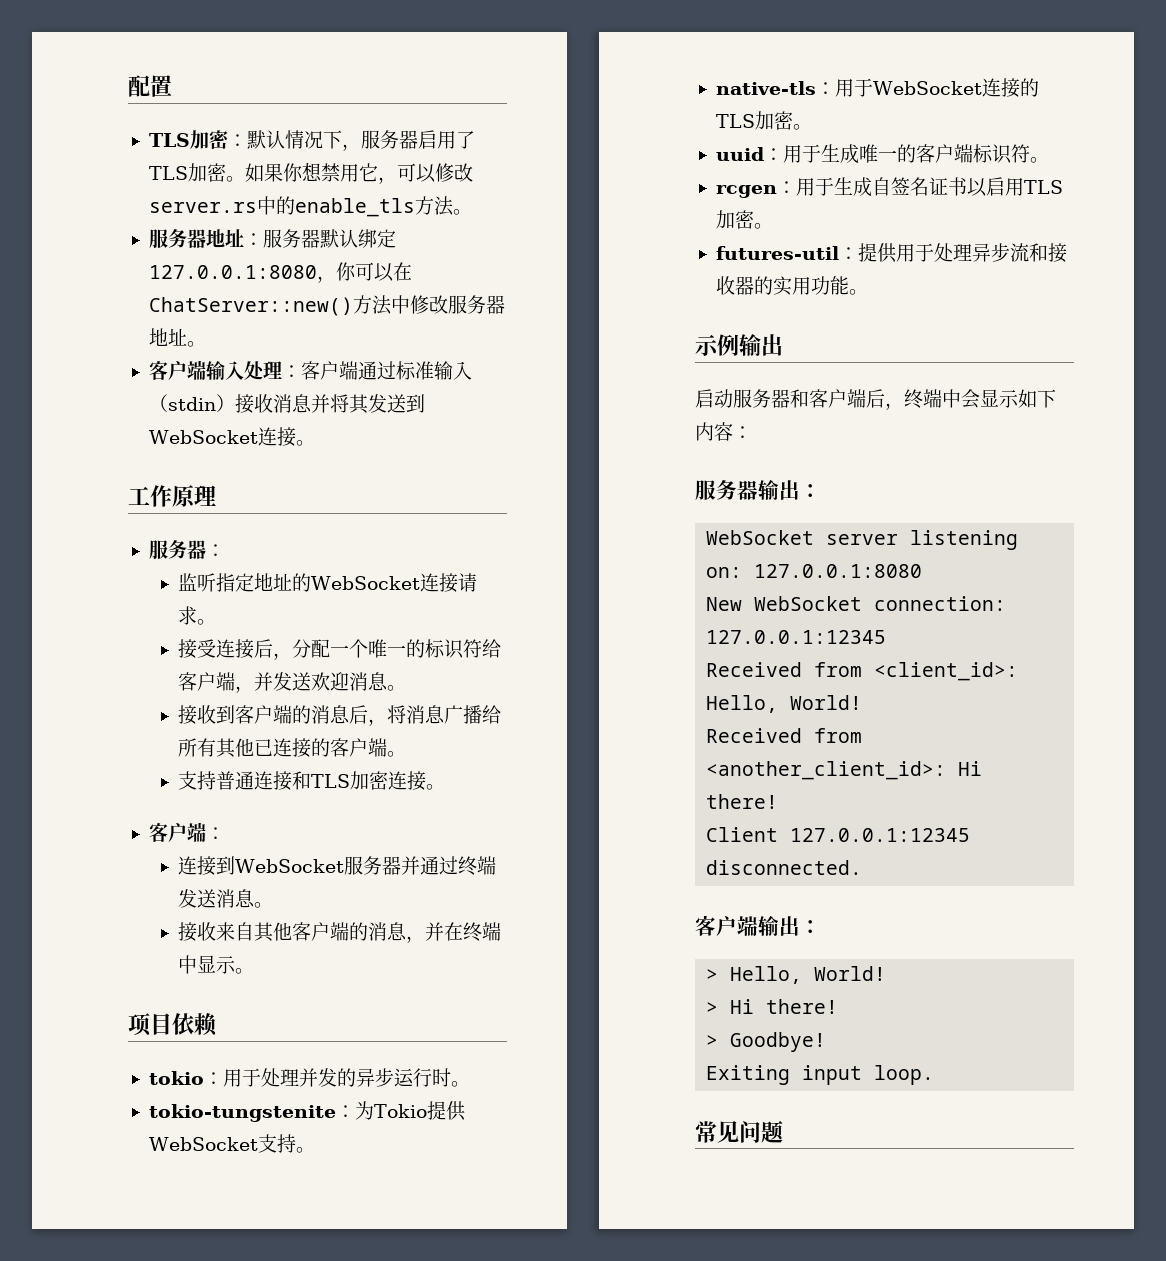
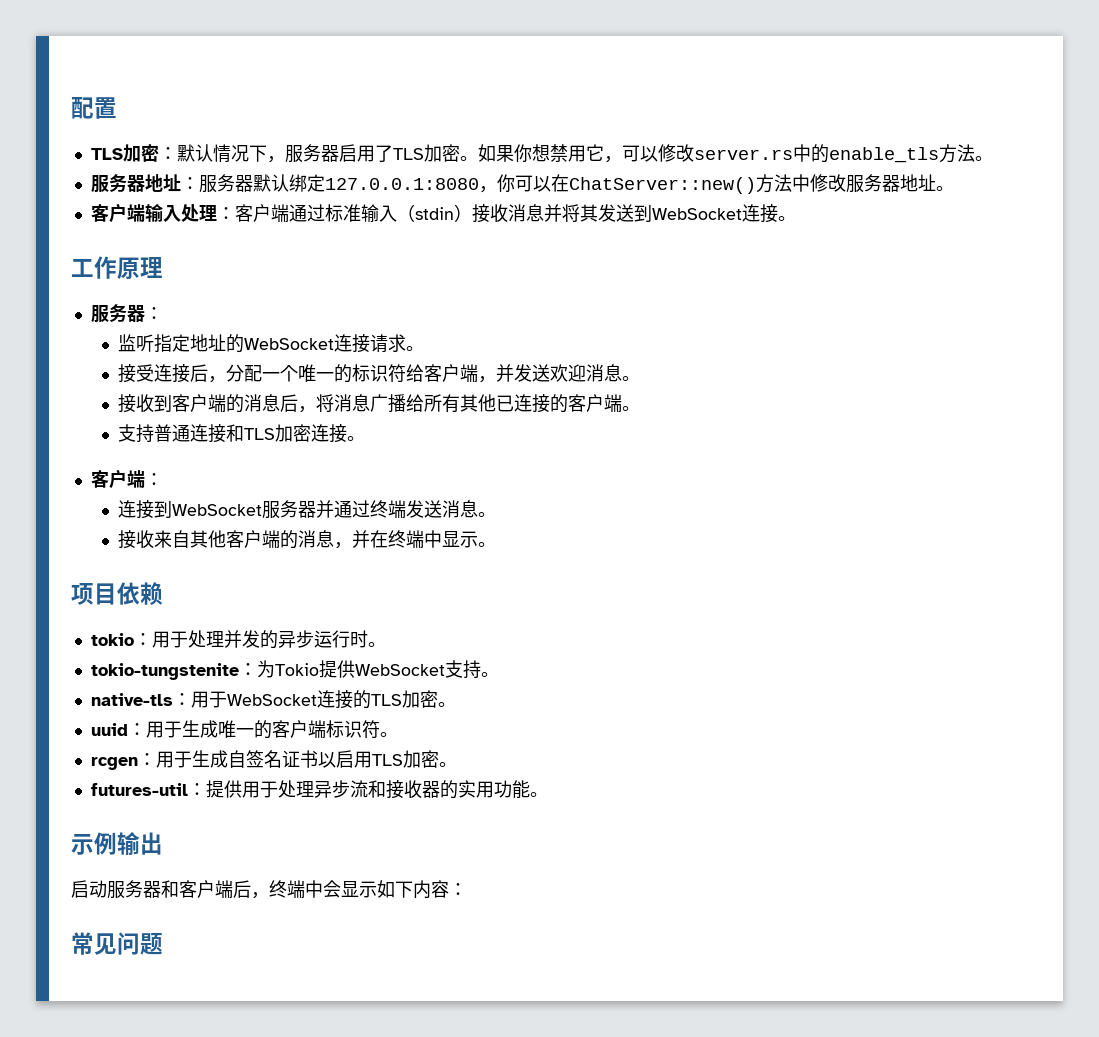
- 服务器输出：
- WebSocket server listening on: 127.0.0.1:8080
- New WebSocket connection: 127.0.0.1:12345
- Received from <client_id>: Hello, World!
- Received from <another_client_id>: Hi there!
- Client 127.0.0.1:12345 disconnected.
- 客户端输出：
- > Hello, World!
- > Hi there!
- > Goodbye!
- Exiting input loop.

